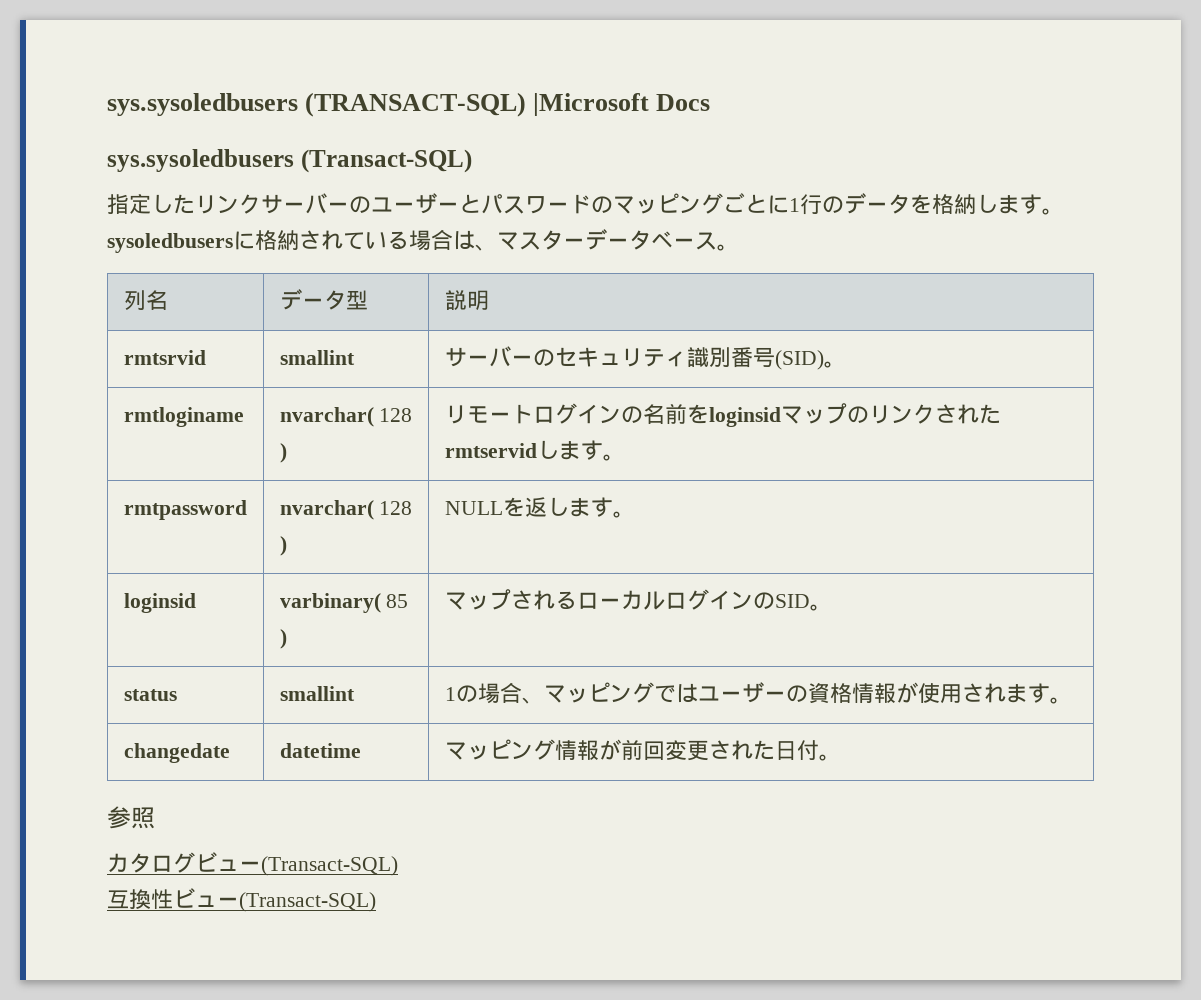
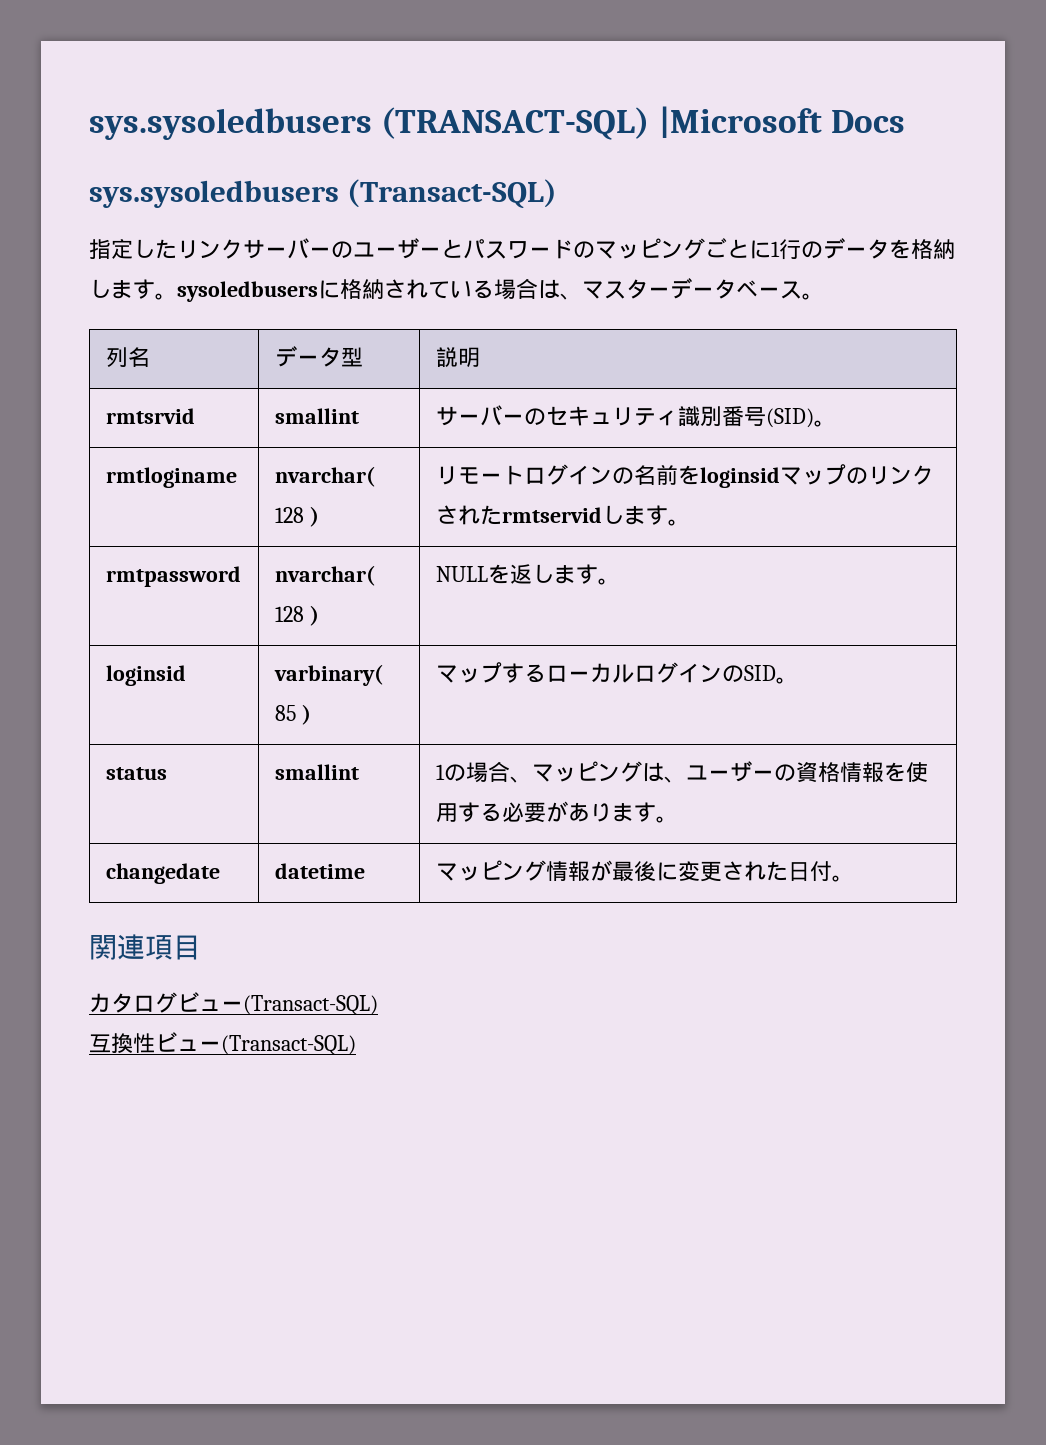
- loginsid | varbinary( 85 ) | マップされるローカルログインのSID。
+ loginsid | varbinary( 85 ) | マップするローカルログインのSID。
- status | smallint | 1の場合、マッピングではユーザーの資格情報が使用されます。
+ status | smallint | 1の場合、マッピングは、ユーザーの資格情報を使用する必要があります。
- changedate | datetime | マッピング情報が前回変更された日付。
+ changedate | datetime | マッピング情報が最後に変更された日付。
- 参照
+ 関連項目

